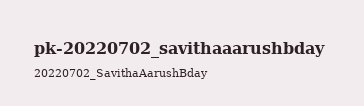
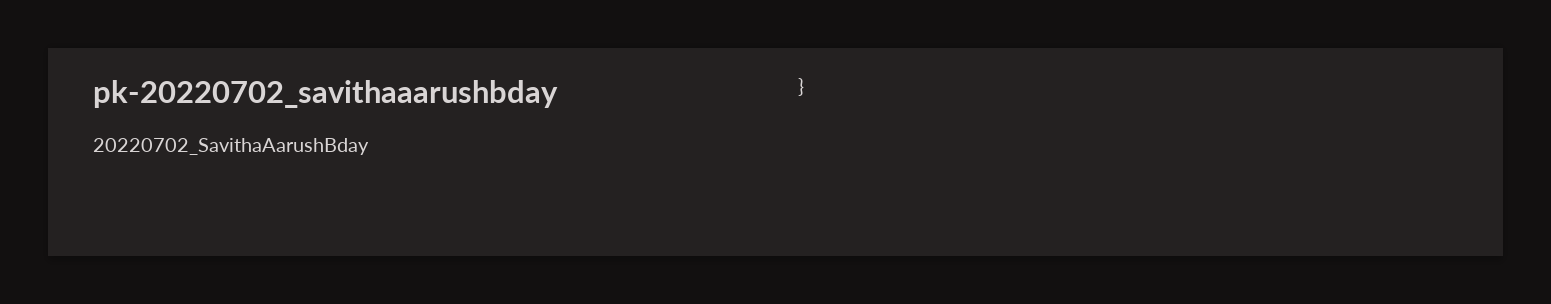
+ }

